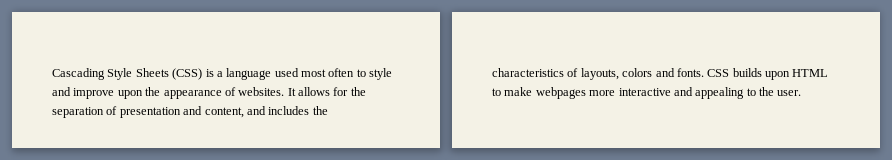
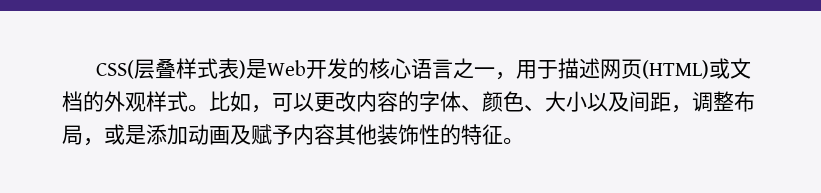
- Cascading Style Sheets (CSS) is a language used most often to style and improve upon the appearance of websites. It allows for the separation of presentation and content, and includes the characteristics of layouts, colors and fonts. CSS builds upon HTML to make webpages more interactive and appealing to the user.
+ CSS(层叠样式表)是Web开发的核心语言之一，用于描述网页(HTML)或文档的外观样式。比如，可以更改内容的字体、颜色、大小以及间距，调整布局，或是添加动画及赋予内容其他装饰性的特征。

